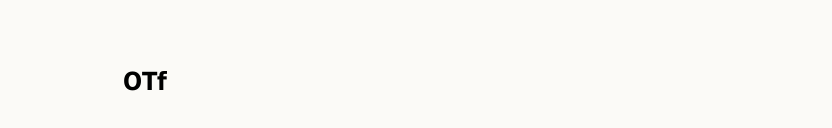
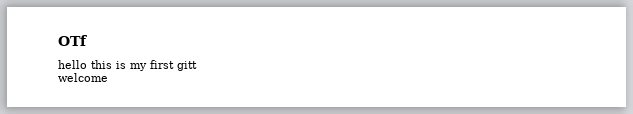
+ hello this is my first gitt
+ welcome

